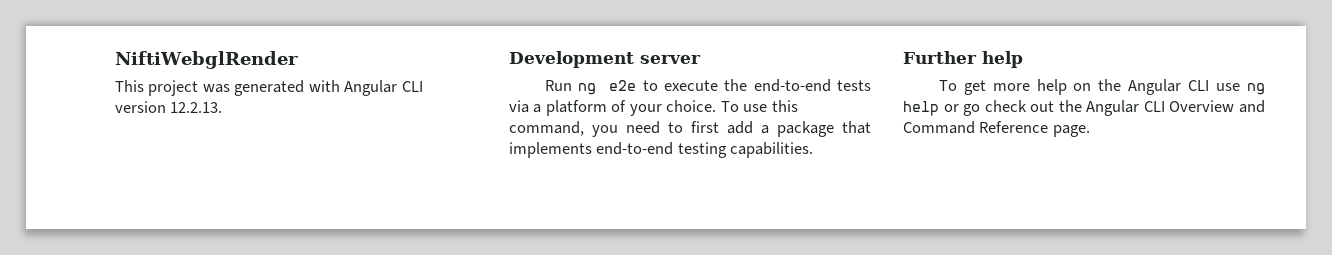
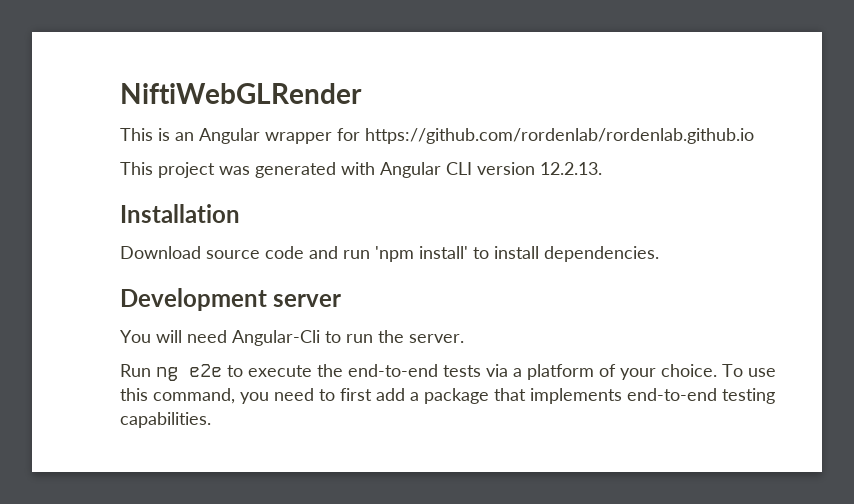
- NiftiWebglRender
+ NiftiWebGLRender
+ This is an Angular wrapper for https://github.com/rordenlab/rordenlab.github.io
+ Installation
+ Download source code and run 'npm install' to install dependencies.
  Development server
+ You will need Angular-Cli to run the server.
- Further help
- To get more help on the Angular CLI use ng help or go check out the Angular CLI Overview and Command Reference page.

